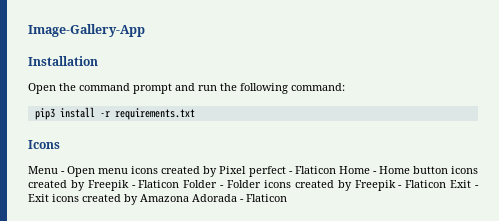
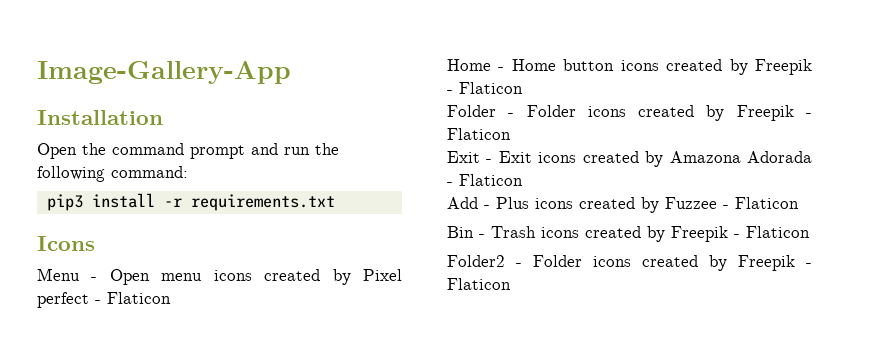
- Menu - Open menu icons created by Pixel perfect - Flaticon Home - Home button icons created by Freepik - Flaticon Folder - Folder icons created by Freepik - Flaticon Exit - Exit icons created by Amazona Adorada - Flaticon
+ Menu - Open menu icons created by Pixel perfect - Flaticon
+ Home - Home button icons created by Freepik - Flaticon
+ Folder - Folder icons created by Freepik - Flaticon
+ Exit - Exit icons created by Amazona Adorada - Flaticon
+ Add - Plus icons created by Fuzzee - Flaticon
+ Bin - Trash icons created by Freepik - Flaticon
+ Folder2 - Folder icons created by Freepik - Flaticon

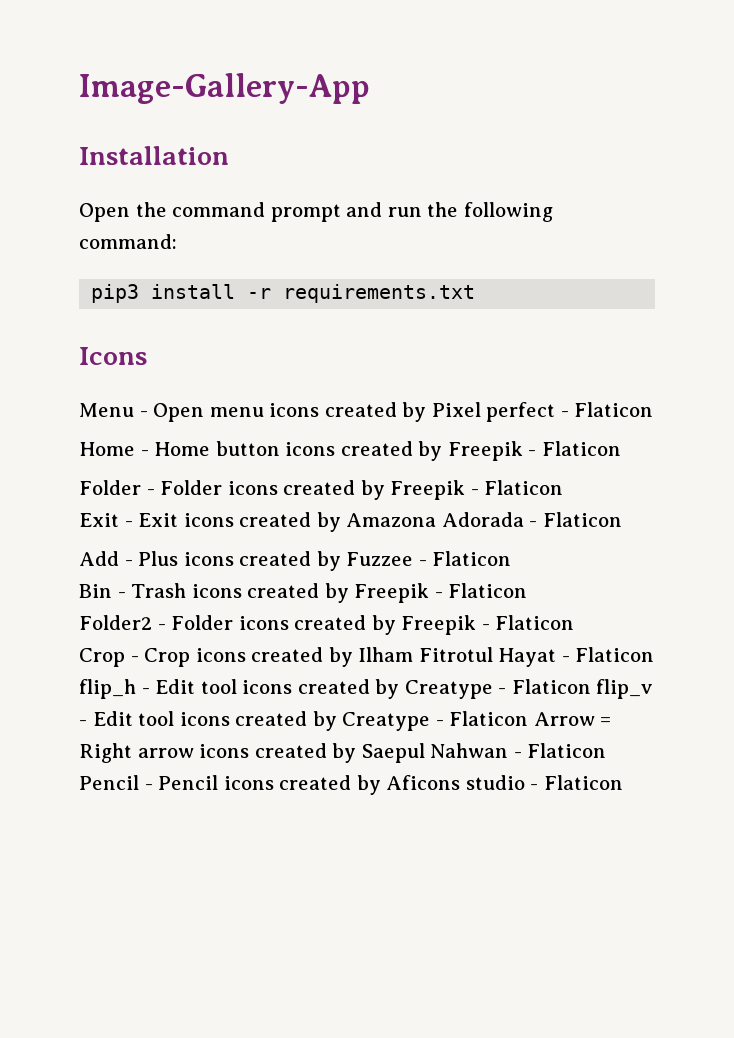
+ Crop - Crop icons created by Ilham Fitrotul Hayat - Flaticon flip_h - Edit tool icons created by Creatype - Flaticon flip_v - Edit tool icons created by Creatype - Flaticon Arrow = Right arrow icons created by Saepul Nahwan - Flaticon Pencil - Pencil icons created by Aficons studio - Flaticon

